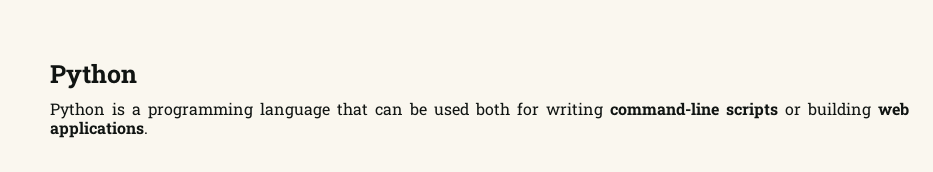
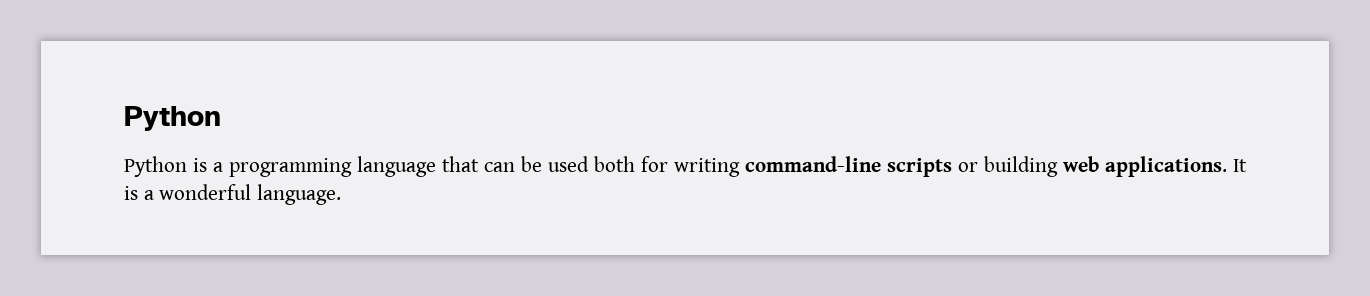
+ It is a wonderful language.

